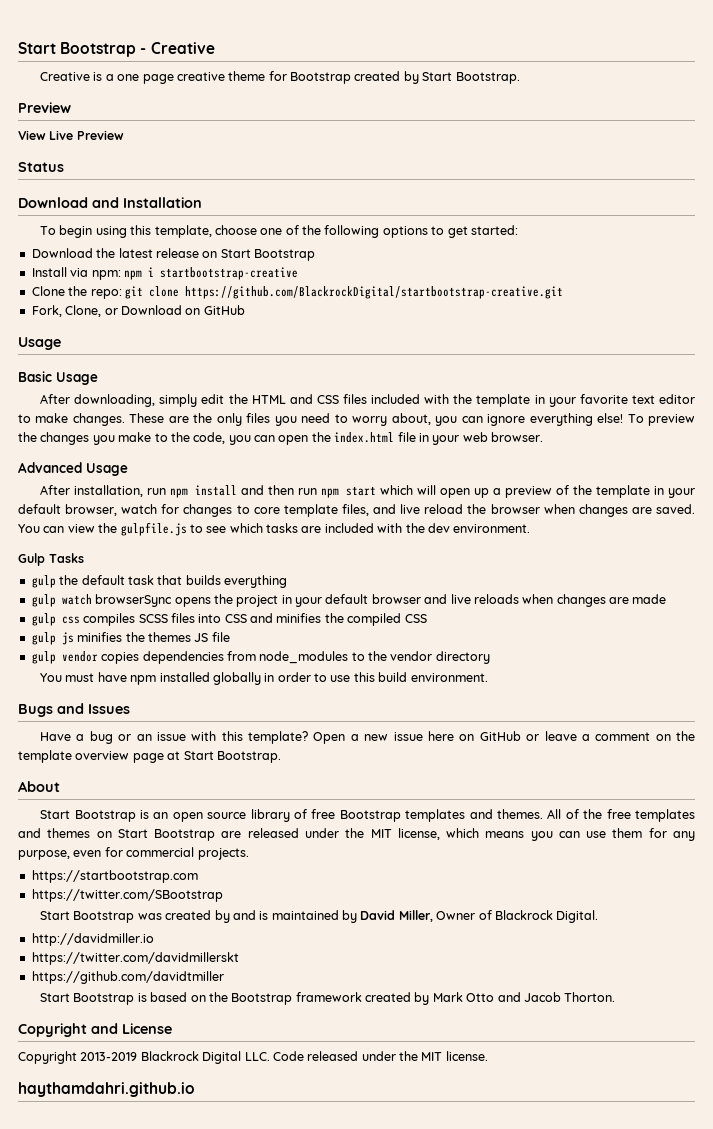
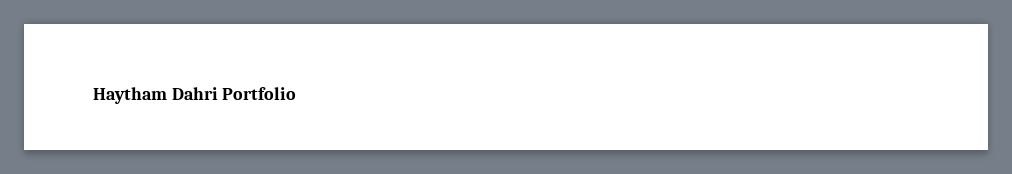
- Start Bootstrap - Creative
- Creative is a one page creative theme for Bootstrap created by Start Bootstrap.
- Preview
- View Live Preview
- Status
- Download and Installation
- To begin using this template, choose one of the following options to get started:
- Download the latest release on Start Bootstrap
- Install via npm: npm i startbootstrap-creative
- Clone the repo: git clone https://github.com/BlackrockDigital/startbootstrap-creative.git
- Fork, Clone, or Download on GitHub
- Usage
- Basic Usage
- After downloading, simply edit the HTML and CSS files included with the template in your favorite text editor to make changes. These are the only files you need to worry about, you can ignore everything else! To preview the changes you make to the code, you can open the index.html file in your web browser.
- Advanced Usage
- After installation, run npm install and then run npm start which will open up a preview of the template in your default browser, watch for changes to core template files, and live reload the browser when changes are saved. You can view the gulpfile.js to see which tasks are included with the dev environment.
- Gulp Tasks
- gulp the default task that builds everything
- gulp watch browserSync opens the project in your default browser and live reloads when changes are made
- gulp css compiles SCSS files into CSS and minifies the compiled CSS
- gulp js minifies the themes JS file
- gulp vendor copies dependencies from node_modules to the vendor directory
- You must have npm installed globally in order to use this build environment.
- Bugs and Issues
- Have a bug or an issue with this template? Open a new issue here on GitHub or leave a comment on the template overview page at Start Bootstrap.
- About
- Start Bootstrap is an open source library of free Bootstrap templates and themes. All of the free templates and themes on Start Bootstrap are released under the MIT license, which means you can use them for any purpose, even for commercial projects.
- https://startbootstrap.com
- https://twitter.com/SBootstrap
- Start Bootstrap was created by and is maintained by David Miller, Owner of Blackrock Digital.
- http://davidmiller.io
- https://twitter.com/davidmillerskt
- https://github.com/davidtmiller
- Start Bootstrap is based on the Bootstrap framework created by Mark Otto and Jacob Thorton.
- Copyright and License
- Copyright 2013-2019 Blackrock Digital LLC. Code released under the MIT license.
- haythamdahri.github.io
+ Haytham Dahri Portfolio

